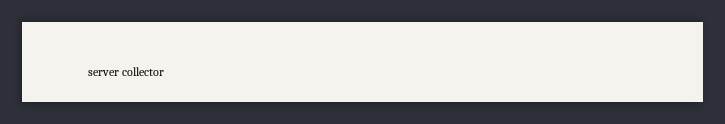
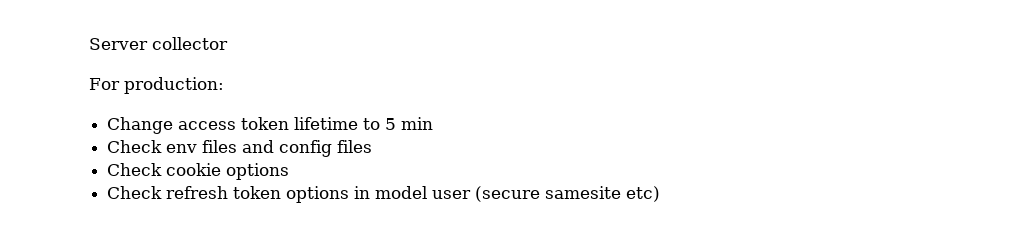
- server collector
+ Server collector
+ For production:
+ Change access token lifetime to 5 min
+ Check env files and config files
+ Check cookie options
+ Check refresh token options in model user (secure samesite etc)

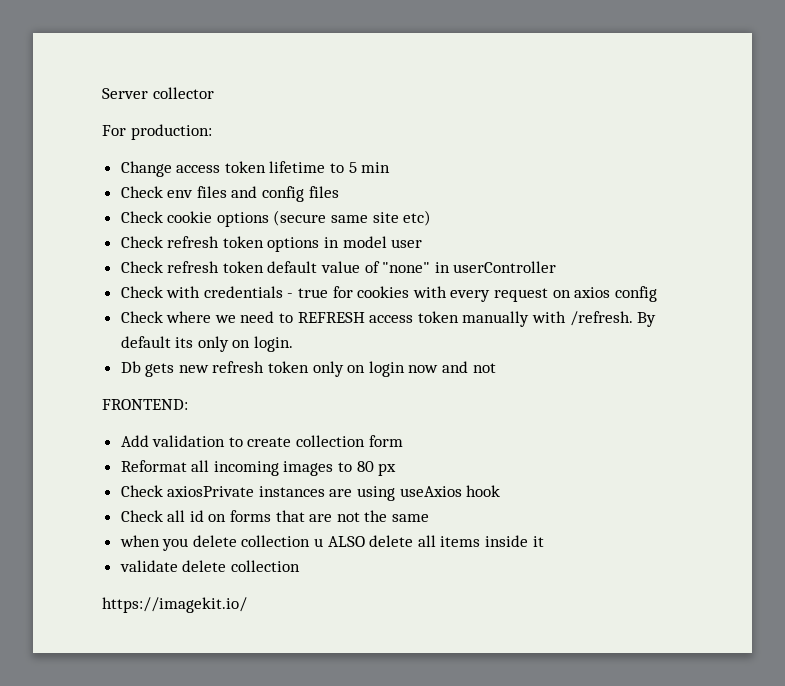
- Check cookie options
+ Check cookie options (secure same site etc)
- Check refresh token options in model user (secure samesite etc)
+ Check refresh token options in model user
+ Check refresh token default value of "none" in userController
+ Check with credentials - true for cookies with every request on axios config
+ Check where we need to REFRESH access token manually with /refresh. By default its only on login.
+ Db gets new refresh token only on login now and not
+ FRONTEND:
+ Add validation to create collection form
+ Reformat all incoming images to 80 px
+ Check axiosPrivate instances are using useAxios hook
+ Check all id on forms that are not the same
+ when you delete collection u ALSO delete all items inside it
+ validate delete collection
+ https://imagekit.io/

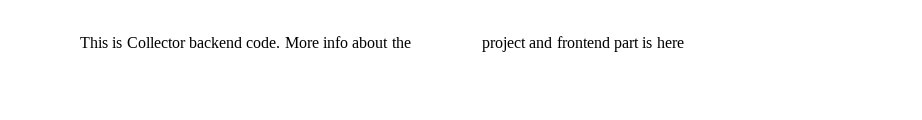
- Server collector
- For production:
- Change access token lifetime to 5 min
- Check env files and config files
- Check cookie options (secure same site etc)
- Check refresh token options in model user
- Check refresh token default value of "none" in userController
- Check with credentials - true for cookies with every request on axios config
- Check where we need to REFRESH access token manually with /refresh. By default its only on login.
- Db gets new refresh token only on login now and not
- FRONTEND:
- Add validation to create collection form
- Reformat all incoming images to 80 px
- Check axiosPrivate instances are using useAxios hook
- Check all id on forms that are not the same
- when you delete collection u ALSO delete all items inside it
- validate delete collection
- https://imagekit.io/
+ This is Collector backend code. More info about the project and frontend part is here

